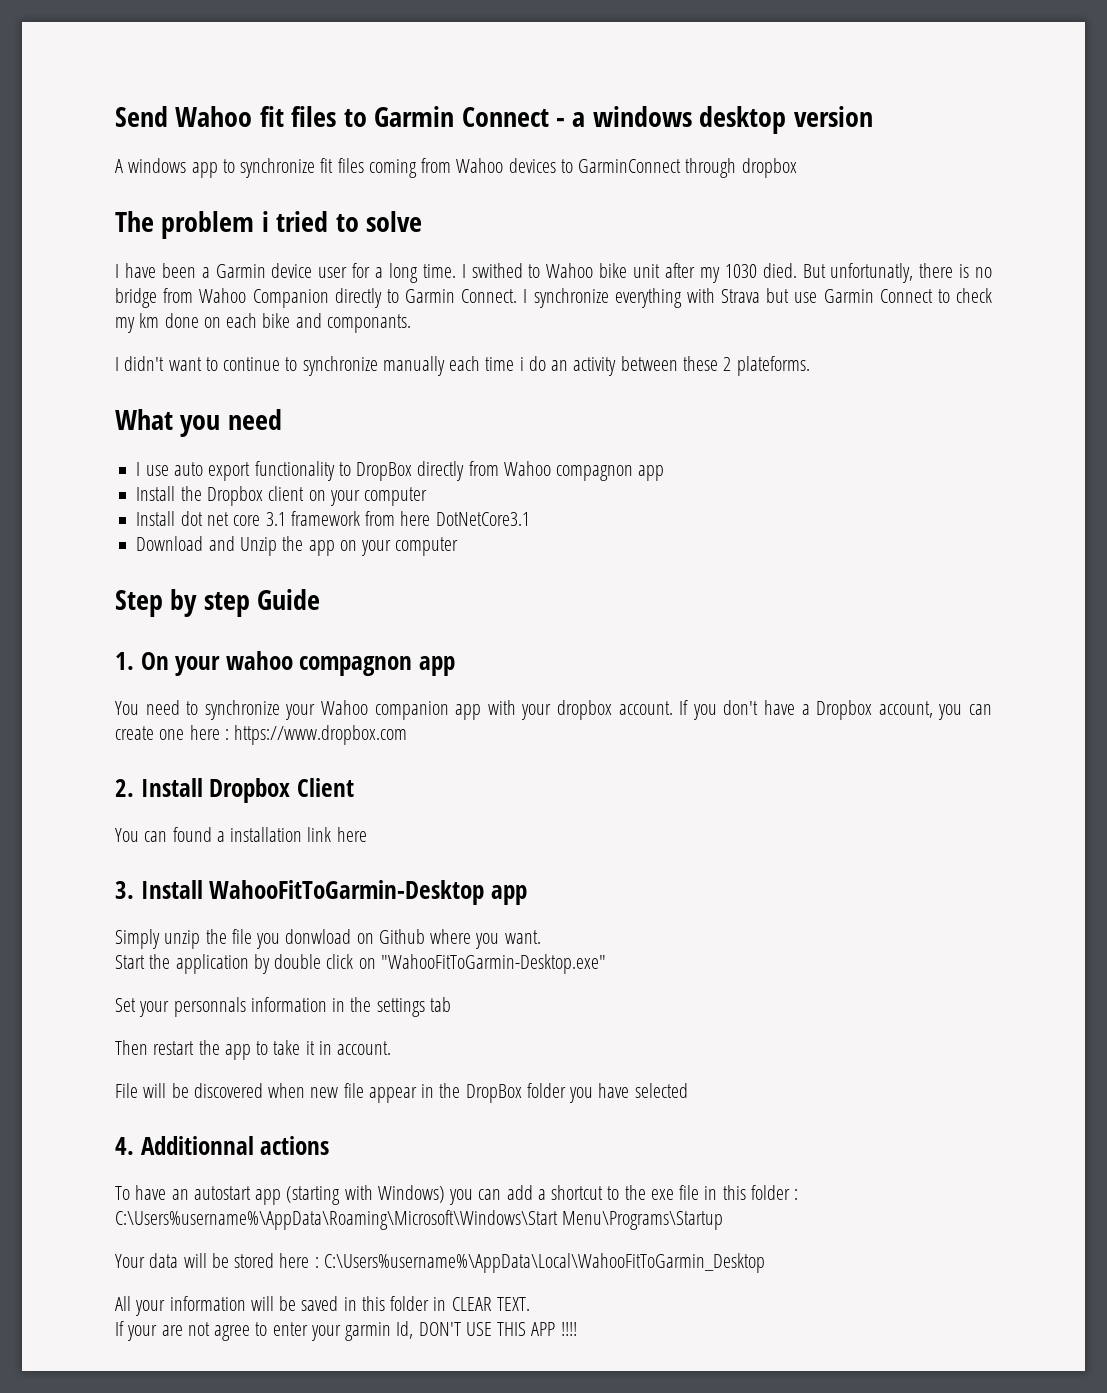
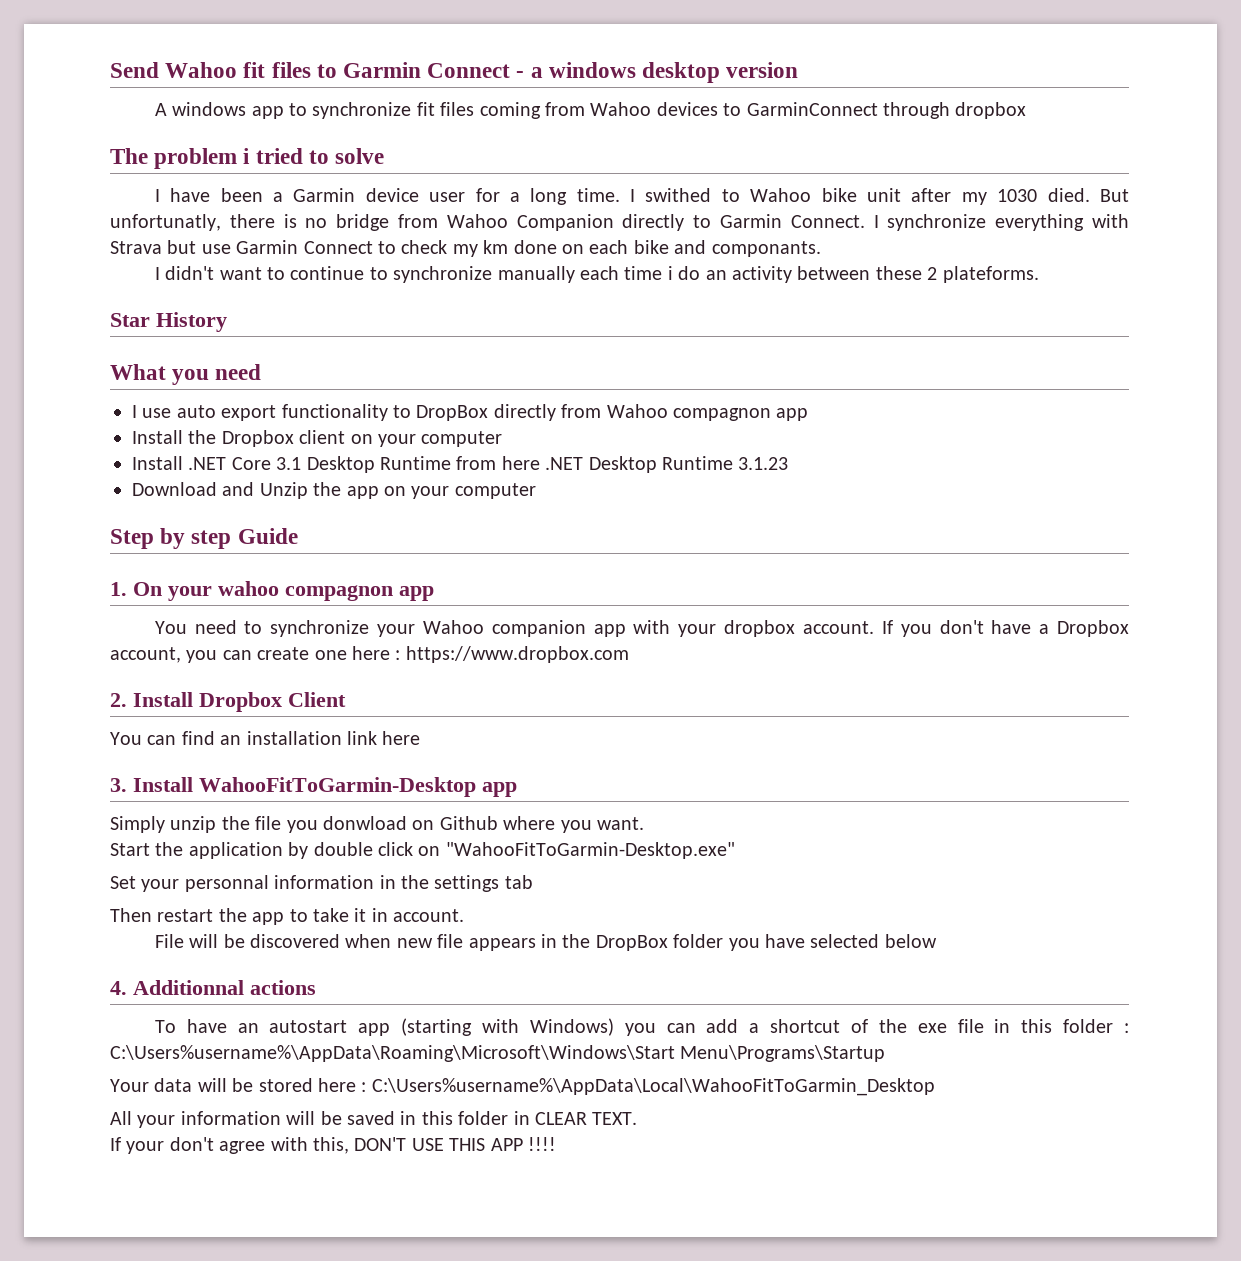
+ Star History
- Install dot net core 3.1 framework from here DotNetCore3.1
+ Install .NET Core 3.1 Desktop Runtime from here .NET Desktop Runtime 3.1.23
- You can found a installation link here
+ You can find an installation link here
- Set your personnals information in the settings tab
+ Set your personnal information in the settings tab
- File will be discovered when new file appear in the DropBox folder you have selected
+ File will be discovered when new file appears in the DropBox folder you have selected below
- To have an autostart app (starting with Windows) you can add a shortcut to the exe file in this folder : C:\Users%username%\AppData\Roaming\Microsoft\Windows\Start Menu\Programs\Startup
+ To have an autostart app (starting with Windows) you can add a shortcut of the exe file in this folder : C:\Users%username%\AppData\Roaming\Microsoft\Windows\Start Menu\Programs\Startup
- If your are not agree to enter your garmin Id, DON'T USE THIS APP !!!!
+ If your don't agree with this, DON'T USE THIS APP !!!!

